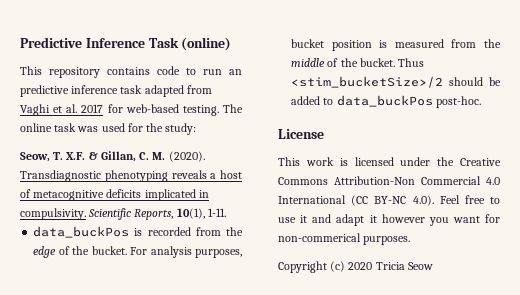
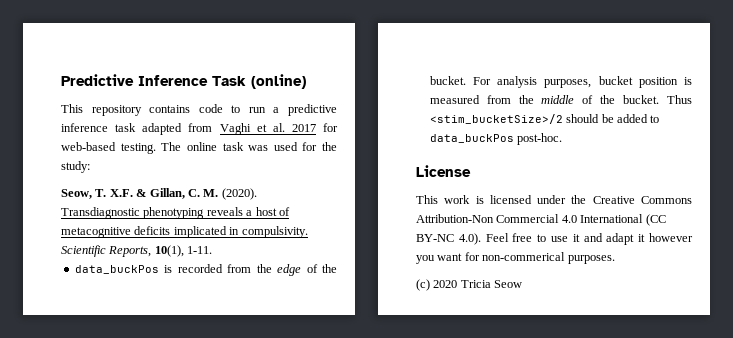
- This repository contains code to run an predictive inference task adapted from Vaghi et al. 2017 for web-based testing.
+ This repository contains code to run a predictive inference task adapted from Vaghi et al. 2017 for web-based testing.
- Copyright (c) 2020 Tricia Seow
+ (c) 2020 Tricia Seow

